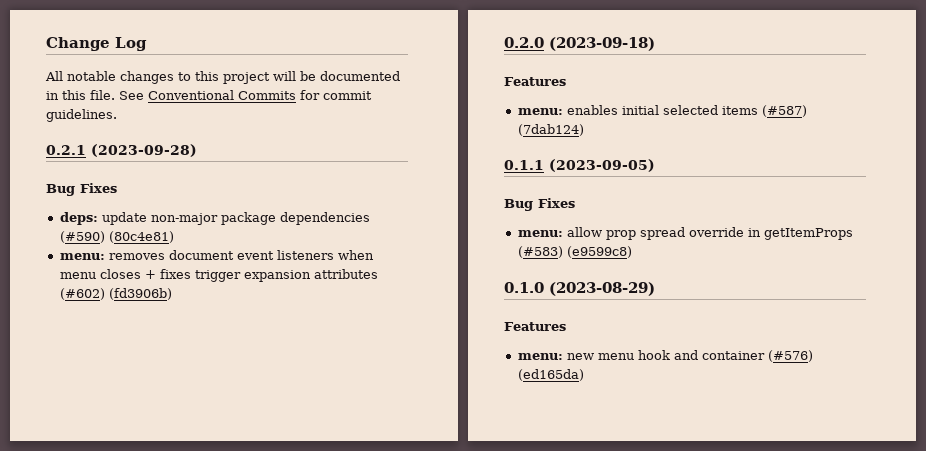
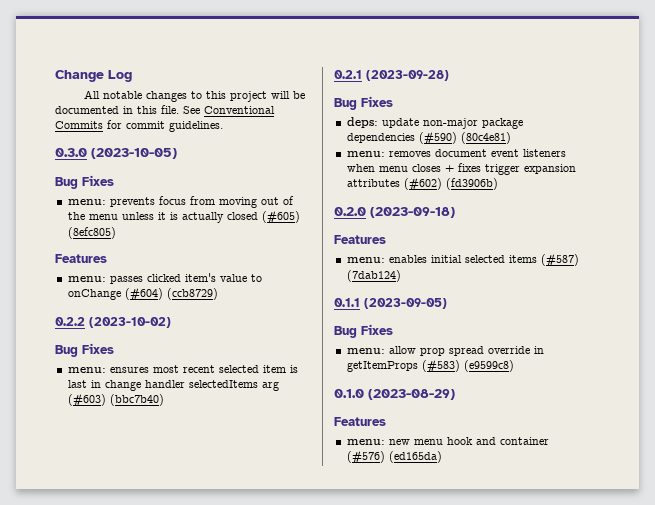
+ 0.3.0 (2023-10-05)
+ Bug Fixes
+ menu: prevents focus from moving out of the menu unless it is actually closed (#605) (8efc805)
+ Features
+ menu: passes clicked item's value to onChange (#604) (ccb8729)
+ 0.2.2 (2023-10-02)
+ Bug Fixes
+ menu: ensures most recent selected item is last in change handler selectedItems arg (#603) (bbc7b40)

